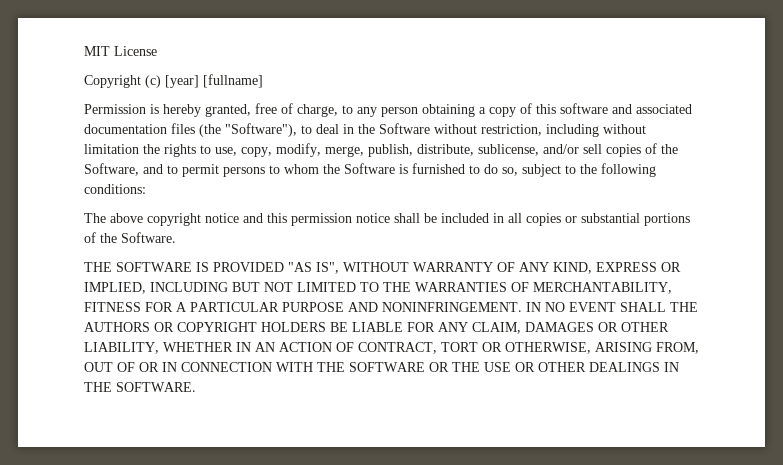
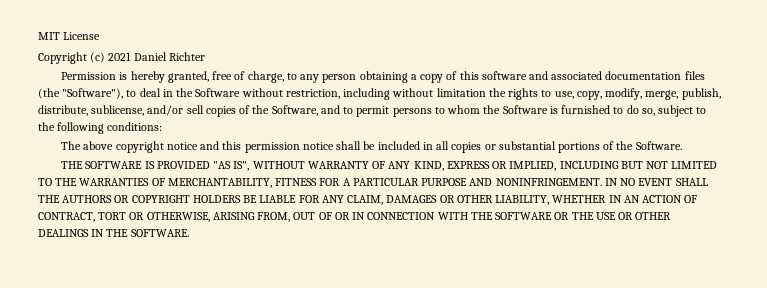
- Copyright (c) [year] [fullname]
+ Copyright (c) 2021 Daniel Richter

